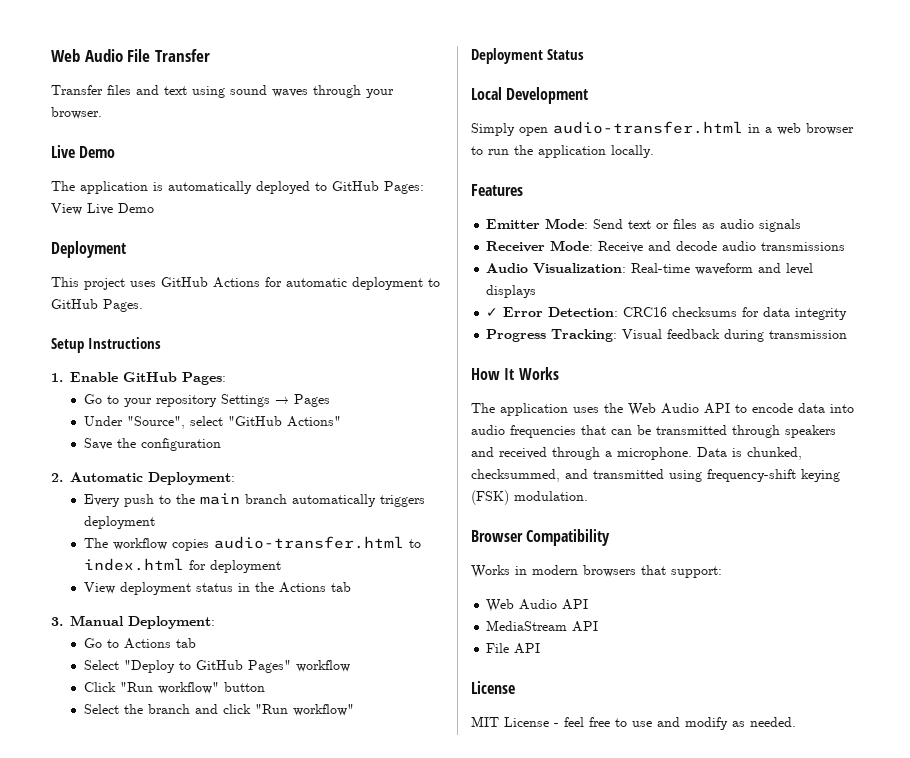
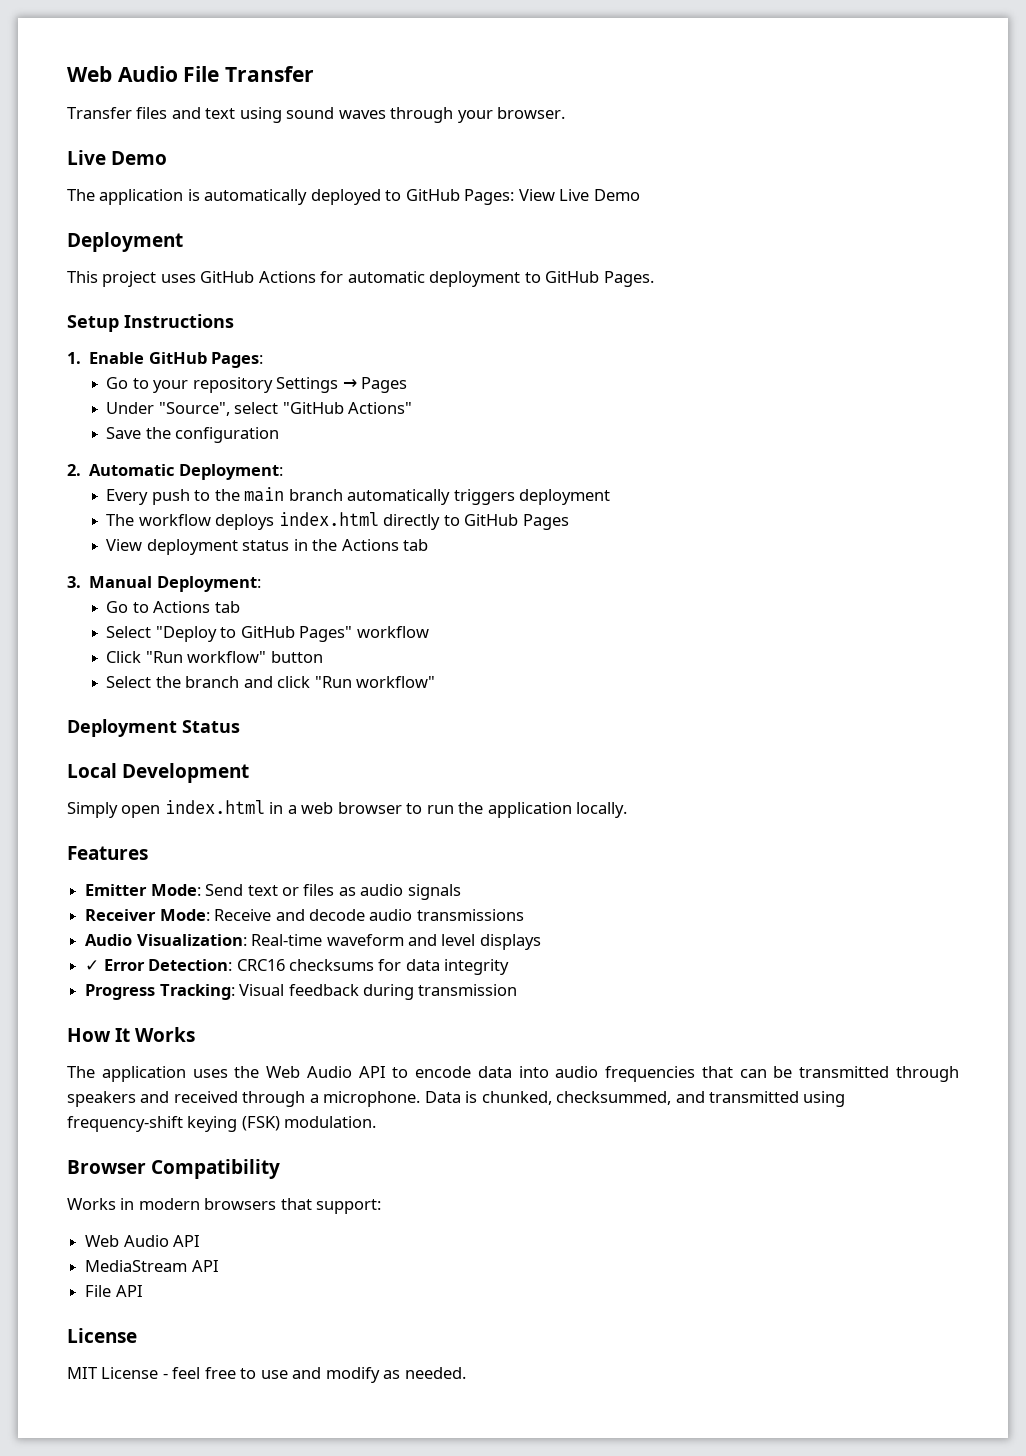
- The workflow copies audio-transfer.html to index.html for deployment
+ The workflow deploys index.html directly to GitHub Pages
- Simply open audio-transfer.html in a web browser to run the application locally.
+ Simply open index.html in a web browser to run the application locally.

